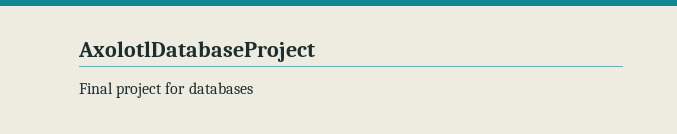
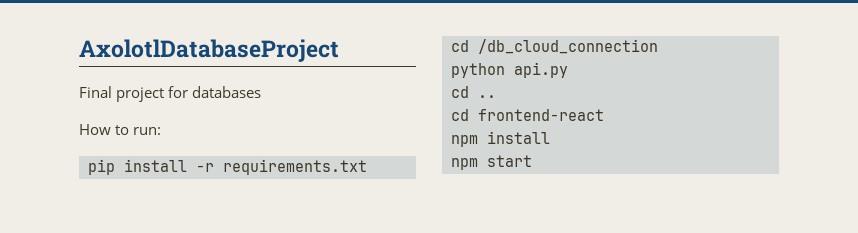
+ How to run:
+ pip install -r requirements.txt
+ cd /db_cloud_connection
+ python api.py
+ cd ..
+ cd frontend-react
+ npm install
+ npm start

